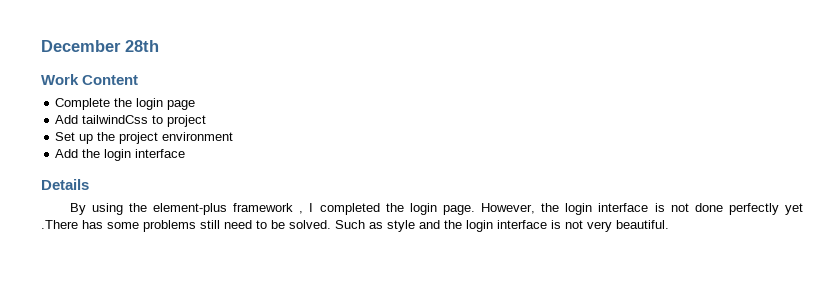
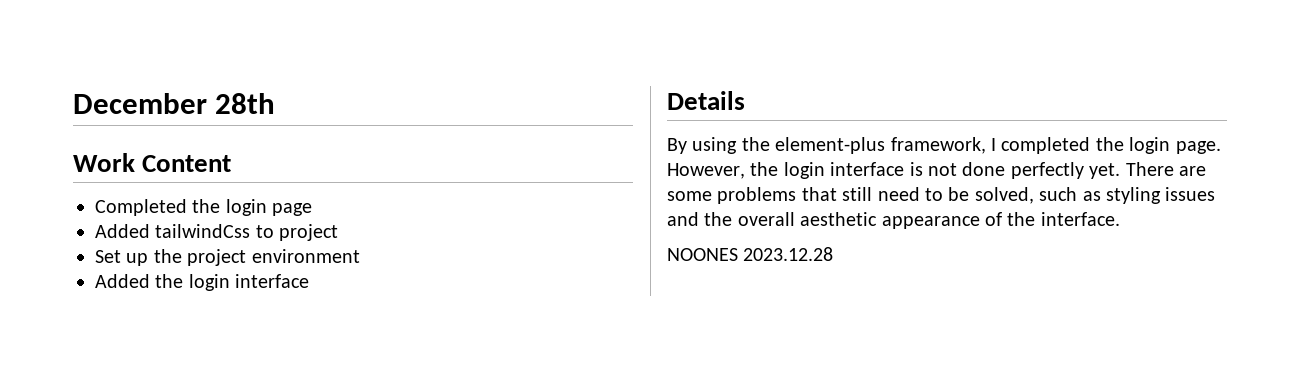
- Complete the login page
+ Completed the login page
- Add tailwindCss to project
+ Added tailwindCss to project
- Add the login interface
+ Added the login interface
- By using the element-plus framework , I completed the login page.
+ By using the element-plus framework, I completed the login page.
- However, the login interface is not done perfectly yet .There has some problems still need to be solved. Such as style and the login interface is not very beautiful.
+ However, the login interface is not done perfectly yet. There are some problems that still need to be solved, such as styling issues and the overall aesthetic appearance of the interface.
+ NOONES 2023.12.28

